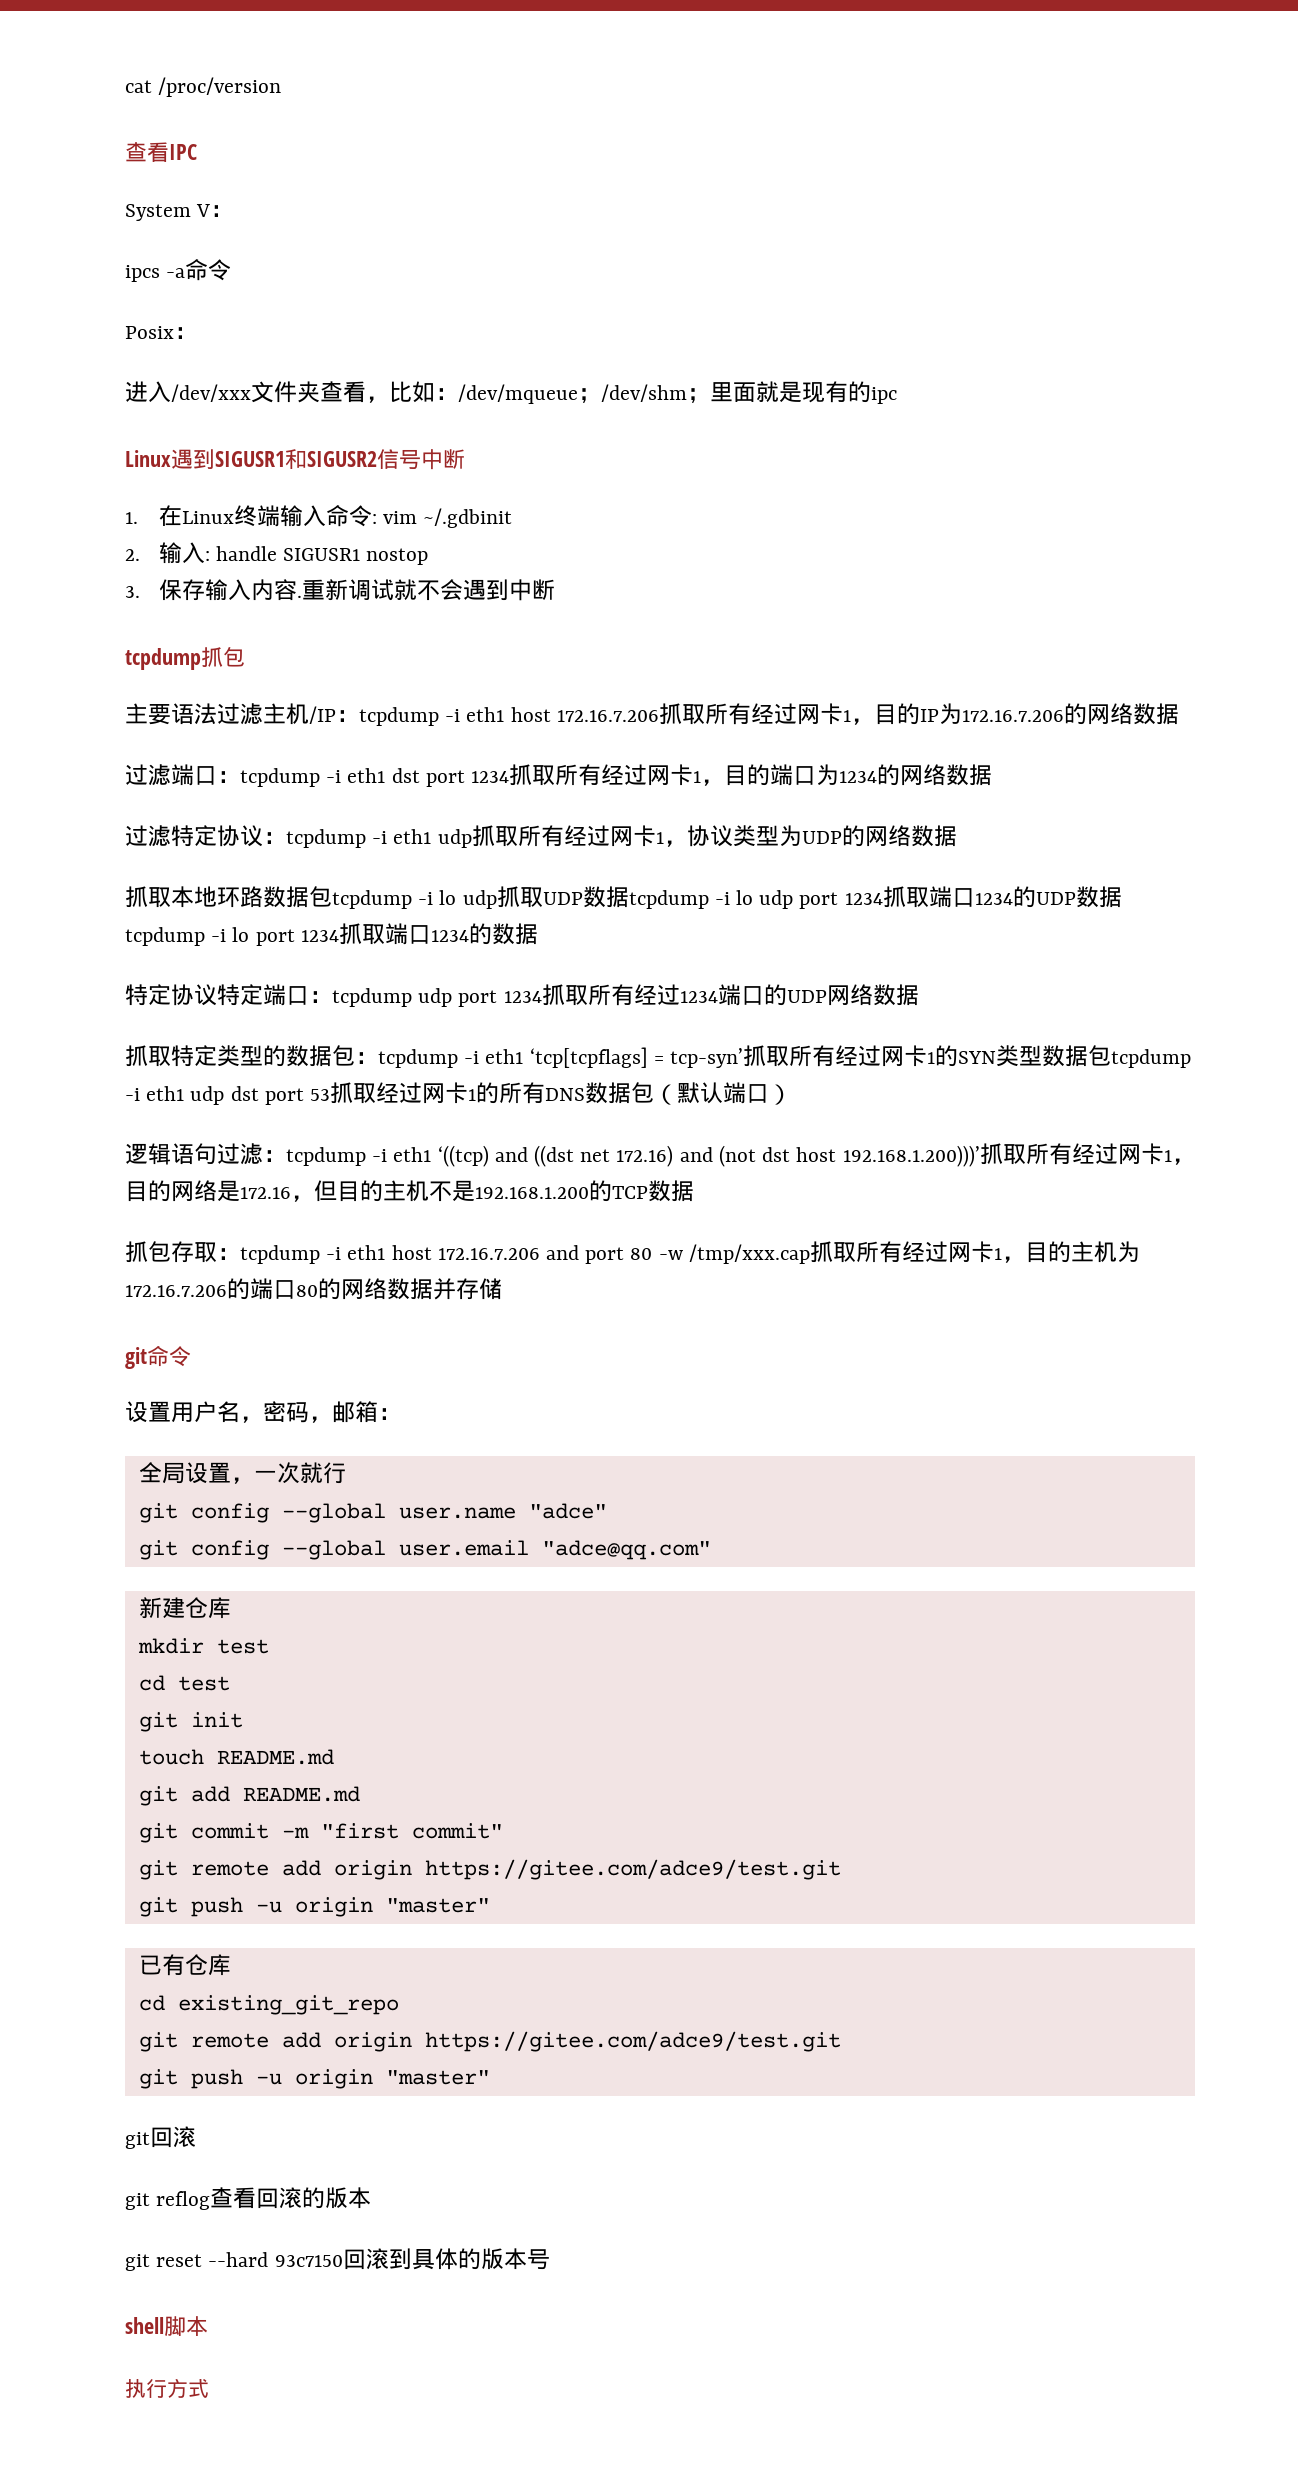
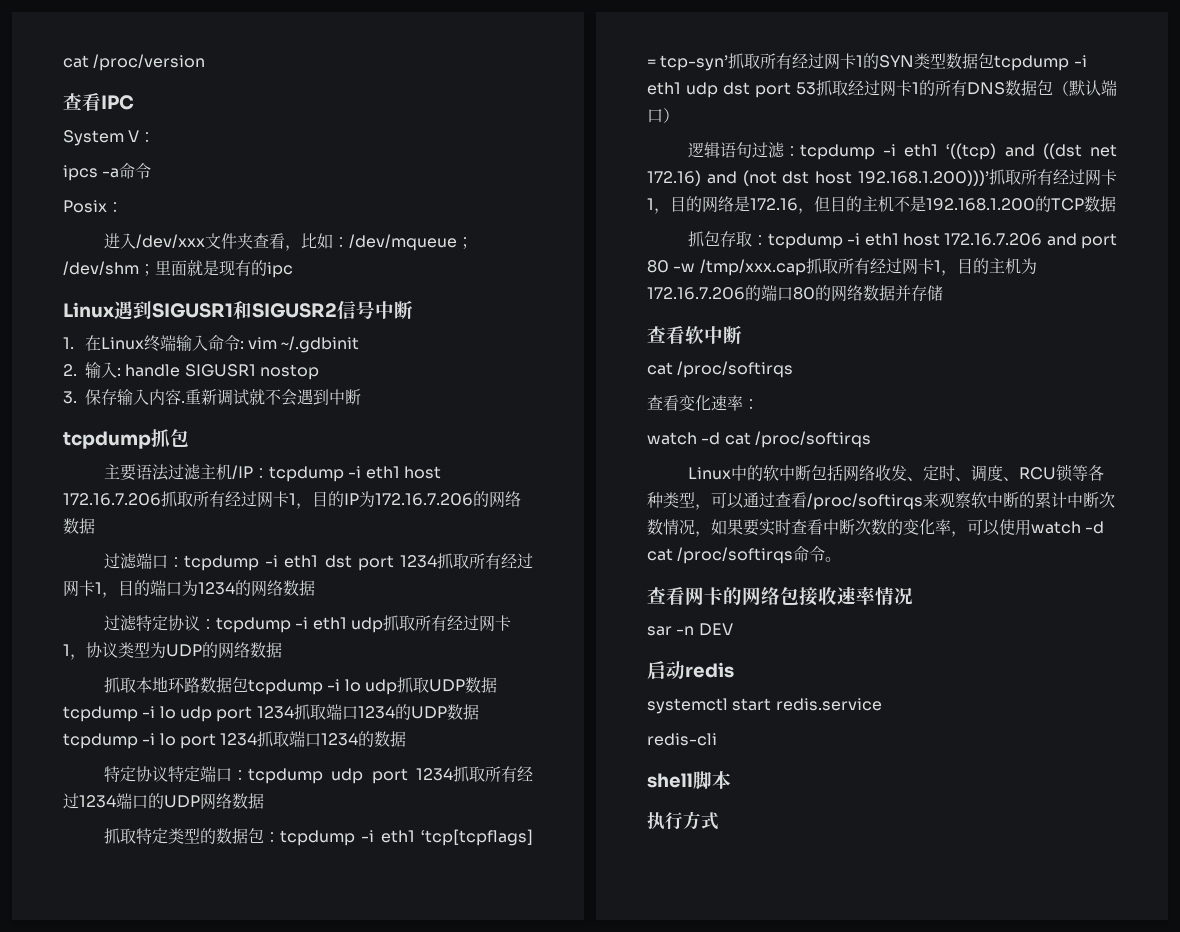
- git命令
- 设置用户名，密码，邮箱：
- 全局设置，一次就行
- git config --global user.name "adce"
- git config --global user.email "adce@qq.com"
- 新建仓库
- mkdir test
- cd test
- git init
- touch README.md
- git add README.md
- git commit -m "first commit"
- git remote add origin https://gitee.com/adce9/test.git
- git push -u origin "master"
- 已有仓库
- cd existing_git_repo
- git remote add origin https://gitee.com/adce9/test.git
- git push -u origin "master"
- git回滚
- git reflog查看回滚的版本
- git reset --hard 93c7150回滚到具体的版本号
+ 查看软中断
+ cat /proc/softirqs
+ 查看变化速率：
+ watch -d cat /proc/softirqs
+ Linux中的软中断包括网络收发、定时、调度、RCU锁等各种类型，可以通过查看/proc/softirqs来观察软中断的累计中断次数情况，如果要实时查看中断次数的变化率，可以使用watch -d cat /proc/softirqs命令。
+ 查看网卡的网络包接收速率情况
+ sar -n DEV
+ 启动redis
+ systemctl start redis.service
+ redis-cli

